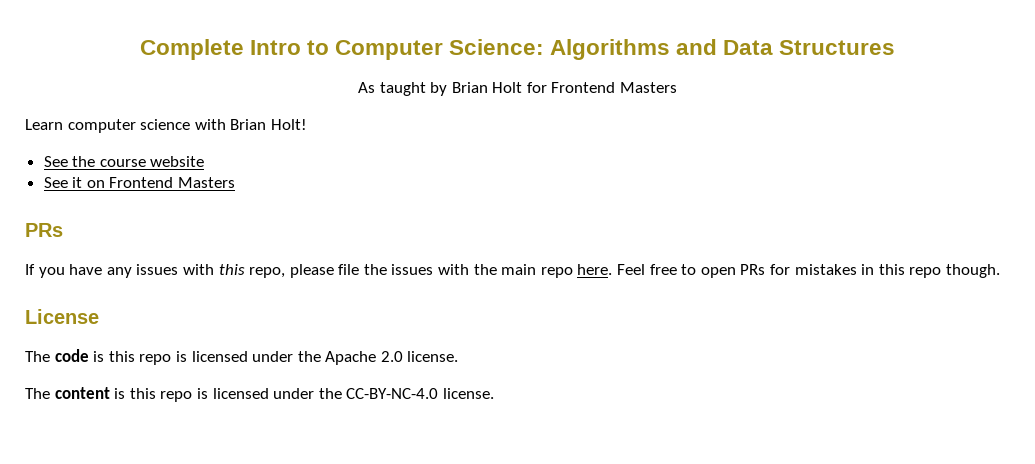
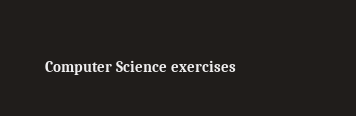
- Complete Intro to Computer Science: Algorithms and Data Structures
- As taught by Brian Holt for Frontend Masters
- Learn computer science with Brian Holt!
- See the course website
- See it on Frontend Masters
- PRs
- If you have any issues with this repo, please file the issues with the main repo here. Feel free to open PRs for mistakes in this repo though.
- License
- The code is this repo is licensed under the Apache 2.0 license.
- The content is this repo is licensed under the CC-BY-NC-4.0 license.
+ Computer Science exercises

